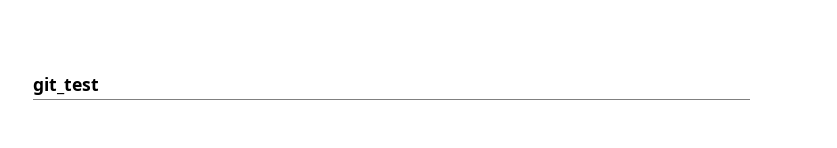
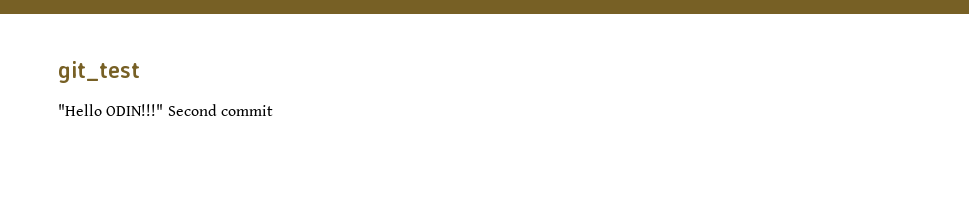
+ "Hello ODIN!!!" Second commit

